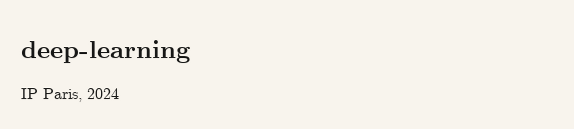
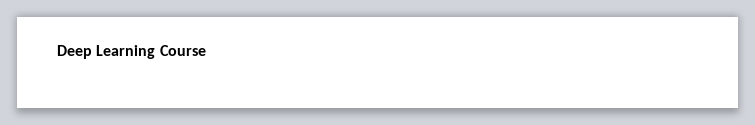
- deep-learning
- IP Paris, 2024
+ Deep Learning Course

